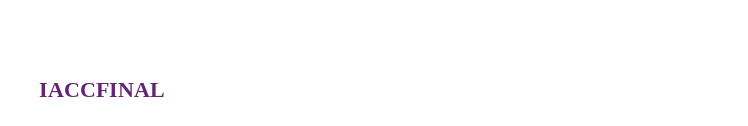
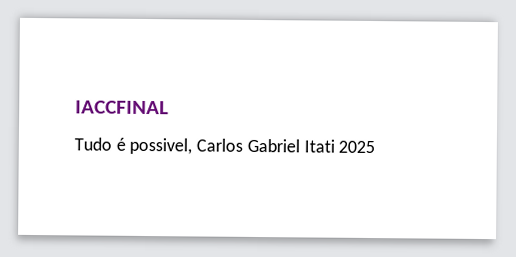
+ Tudo é possivel, Carlos Gabriel Itati 2025

